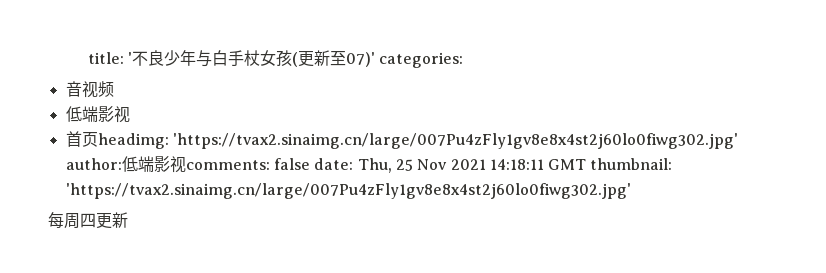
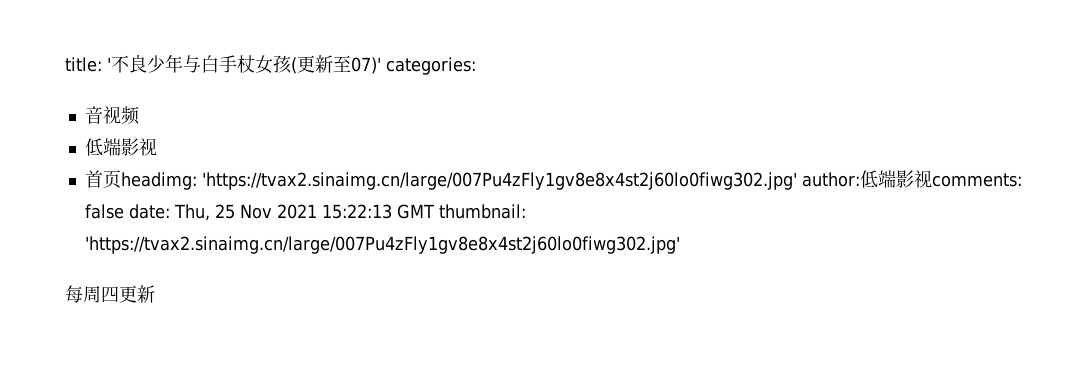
- 首页headimg: 'https://tvax2.sinaimg.cn/large/007Pu4zFly1gv8e8x4st2j60lo0fiwg302.jpg' author:低端影视comments: false date: Thu, 25 Nov 2021 14:18:11 GMT thumbnail: 'https://tvax2.sinaimg.cn/large/007Pu4zFly1gv8e8x4st2j60lo0fiwg302.jpg'
+ 首页headimg: 'https://tvax2.sinaimg.cn/large/007Pu4zFly1gv8e8x4st2j60lo0fiwg302.jpg' author:低端影视comments: false date: Thu, 25 Nov 2021 15:22:13 GMT thumbnail: 'https://tvax2.sinaimg.cn/large/007Pu4zFly1gv8e8x4st2j60lo0fiwg302.jpg'

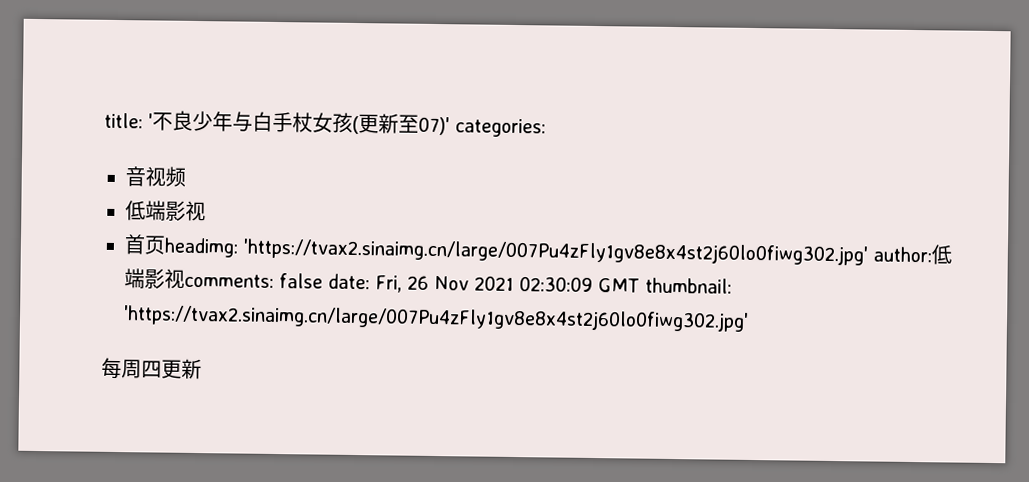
- 首页headimg: 'https://tvax2.sinaimg.cn/large/007Pu4zFly1gv8e8x4st2j60lo0fiwg302.jpg' author:低端影视comments: false date: Thu, 25 Nov 2021 15:22:13 GMT thumbnail: 'https://tvax2.sinaimg.cn/large/007Pu4zFly1gv8e8x4st2j60lo0fiwg302.jpg'
+ 首页headimg: 'https://tvax2.sinaimg.cn/large/007Pu4zFly1gv8e8x4st2j60lo0fiwg302.jpg' author:低端影视comments: false date: Fri, 26 Nov 2021 02:30:09 GMT thumbnail: 'https://tvax2.sinaimg.cn/large/007Pu4zFly1gv8e8x4st2j60lo0fiwg302.jpg'

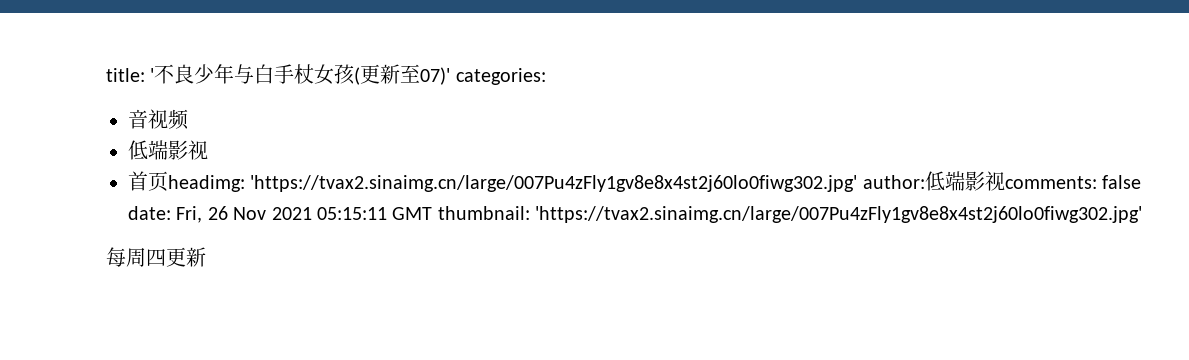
- 首页headimg: 'https://tvax2.sinaimg.cn/large/007Pu4zFly1gv8e8x4st2j60lo0fiwg302.jpg' author:低端影视comments: false date: Fri, 26 Nov 2021 02:30:09 GMT thumbnail: 'https://tvax2.sinaimg.cn/large/007Pu4zFly1gv8e8x4st2j60lo0fiwg302.jpg'
+ 首页headimg: 'https://tvax2.sinaimg.cn/large/007Pu4zFly1gv8e8x4st2j60lo0fiwg302.jpg' author:低端影视comments: false date: Fri, 26 Nov 2021 05:15:11 GMT thumbnail: 'https://tvax2.sinaimg.cn/large/007Pu4zFly1gv8e8x4st2j60lo0fiwg302.jpg'

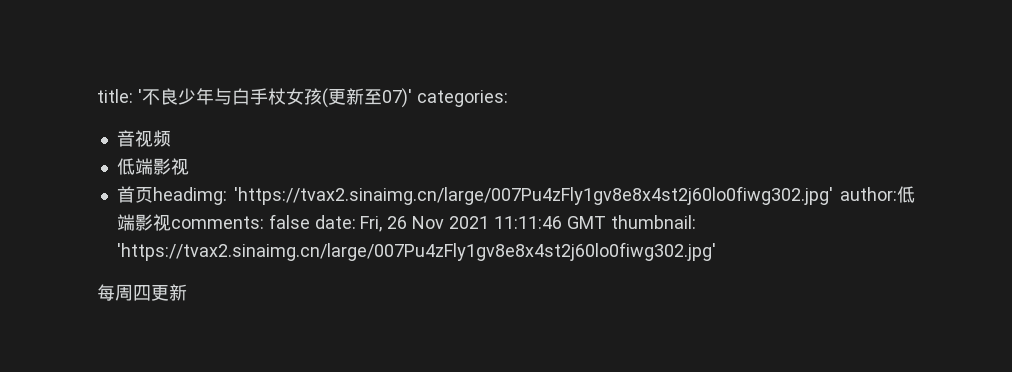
- 首页headimg: 'https://tvax2.sinaimg.cn/large/007Pu4zFly1gv8e8x4st2j60lo0fiwg302.jpg' author:低端影视comments: false date: Fri, 26 Nov 2021 05:15:11 GMT thumbnail: 'https://tvax2.sinaimg.cn/large/007Pu4zFly1gv8e8x4st2j60lo0fiwg302.jpg'
+ 首页headimg: 'https://tvax2.sinaimg.cn/large/007Pu4zFly1gv8e8x4st2j60lo0fiwg302.jpg' author:低端影视comments: false date: Fri, 26 Nov 2021 11:11:46 GMT thumbnail: 'https://tvax2.sinaimg.cn/large/007Pu4zFly1gv8e8x4st2j60lo0fiwg302.jpg'

